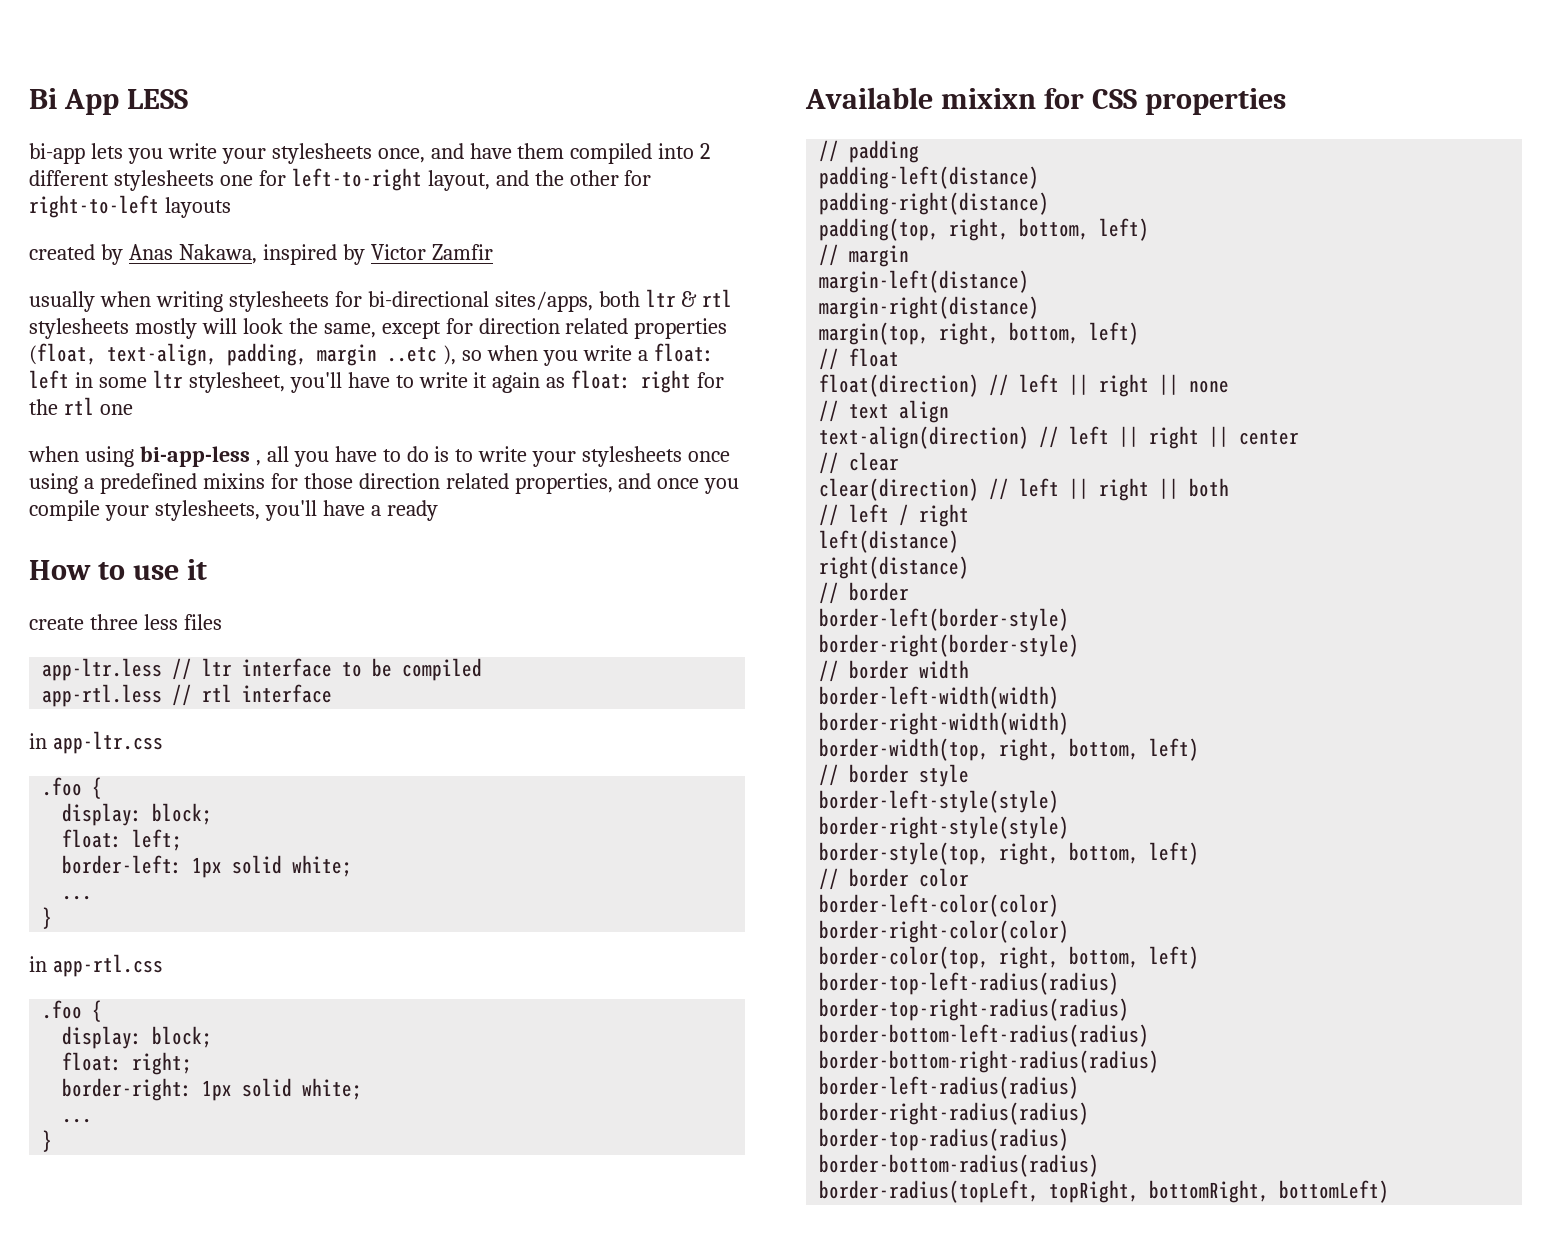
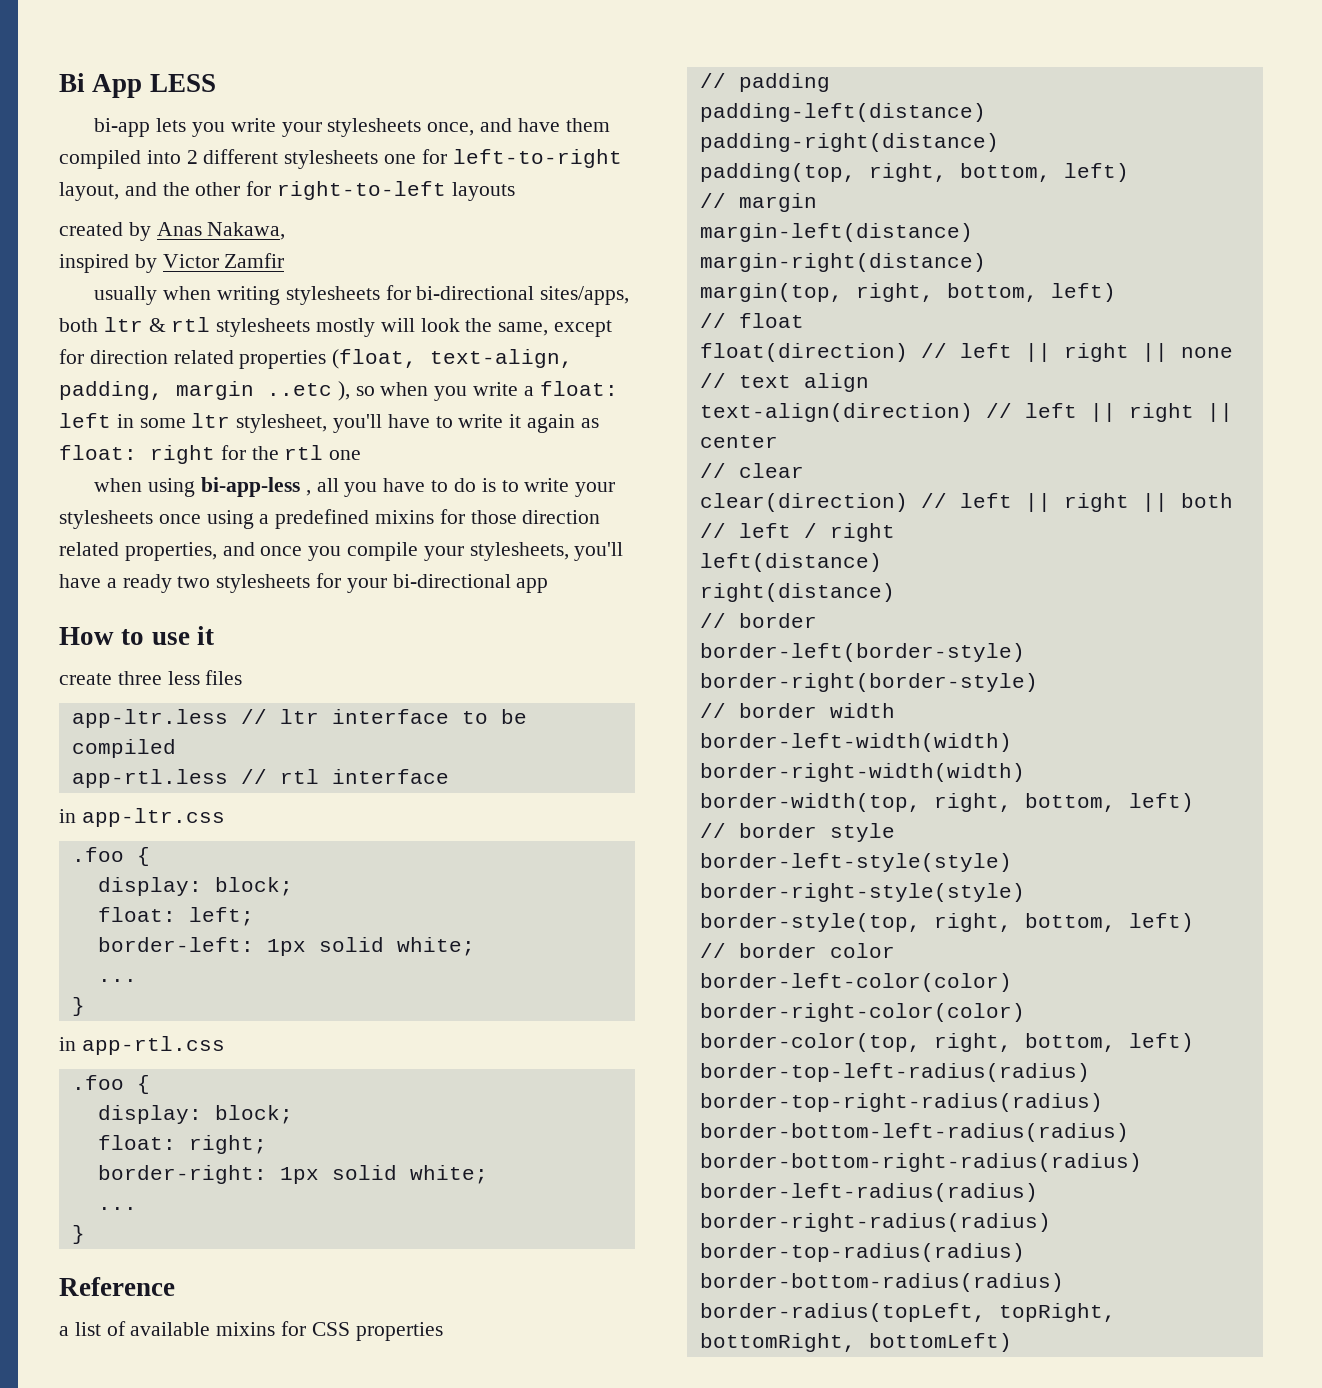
- created by Anas Nakawa, inspired by Victor Zamfir
+ created by Anas Nakawa,
+ inspired by Victor Zamfir
- when using bi-app-less , all you have to do is to write your stylesheets once using a predefined mixins for those direction related properties, and once you compile your stylesheets, you'll have a ready
+ when using bi-app-less , all you have to do is to write your stylesheets once using a predefined mixins for those direction related properties, and once you compile your stylesheets, you'll have a ready two stylesheets for your bi-directional app
- Available mixixn for CSS properties
+ Reference
+ a list of available mixins for CSS properties

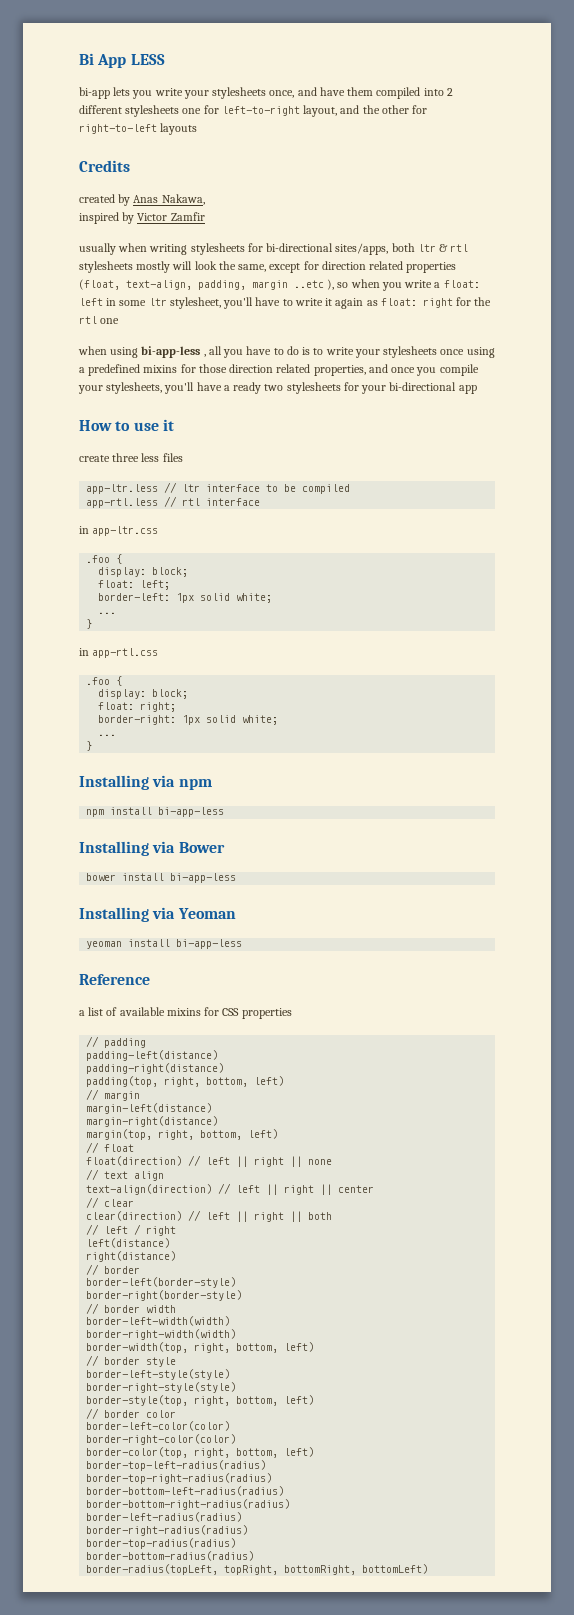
+ Credits
+ Installing via npm
+ npm install bi-app-less
+ Installing via Bower
+ bower install bi-app-less
+ Installing via Yeoman
+ yeoman install bi-app-less

